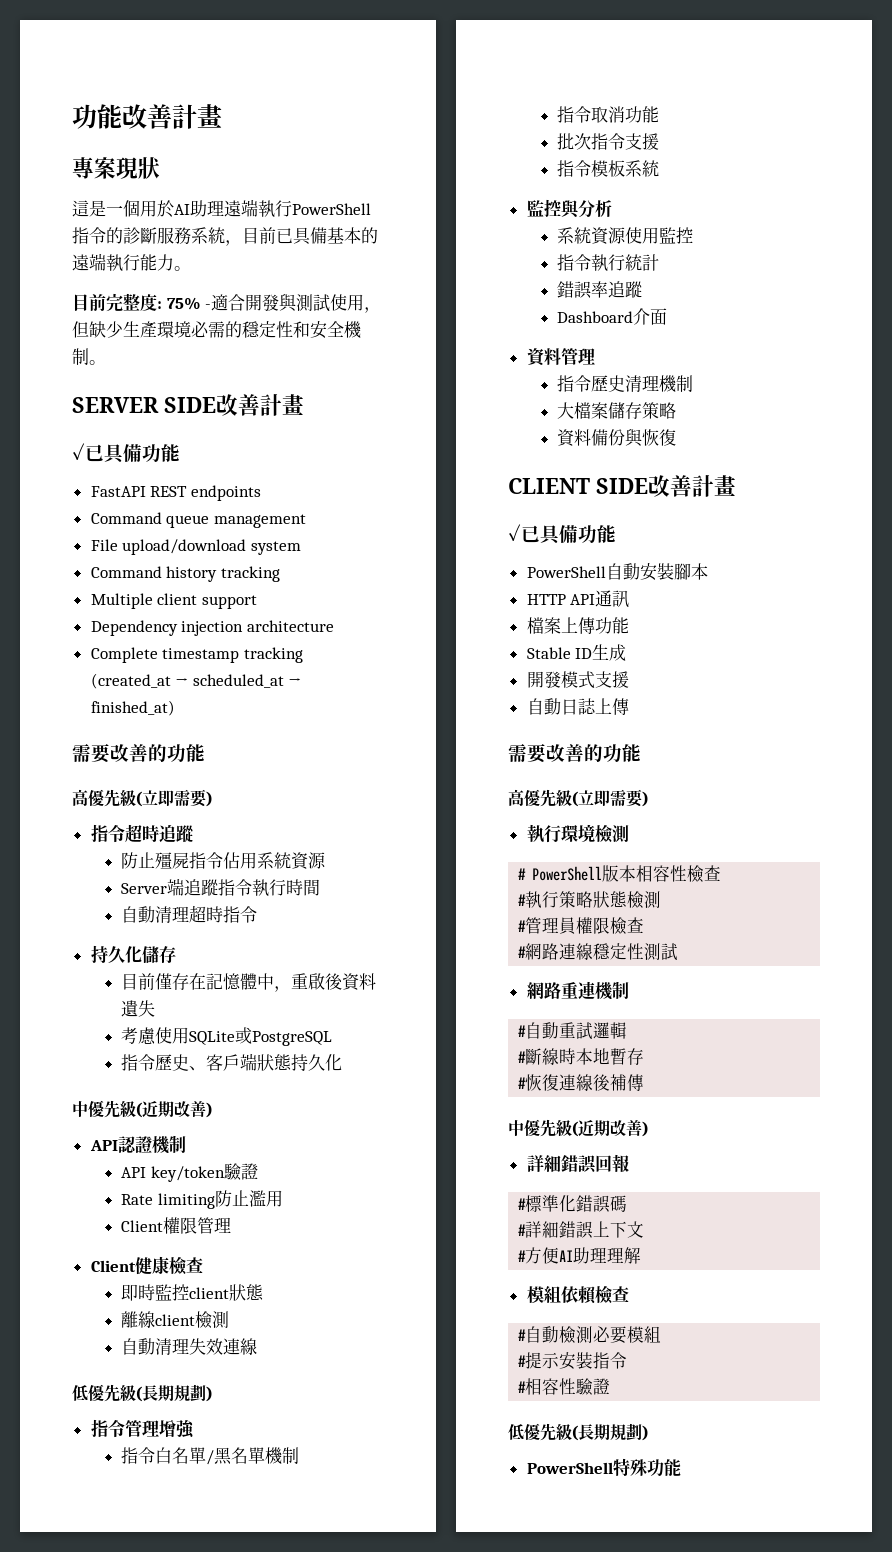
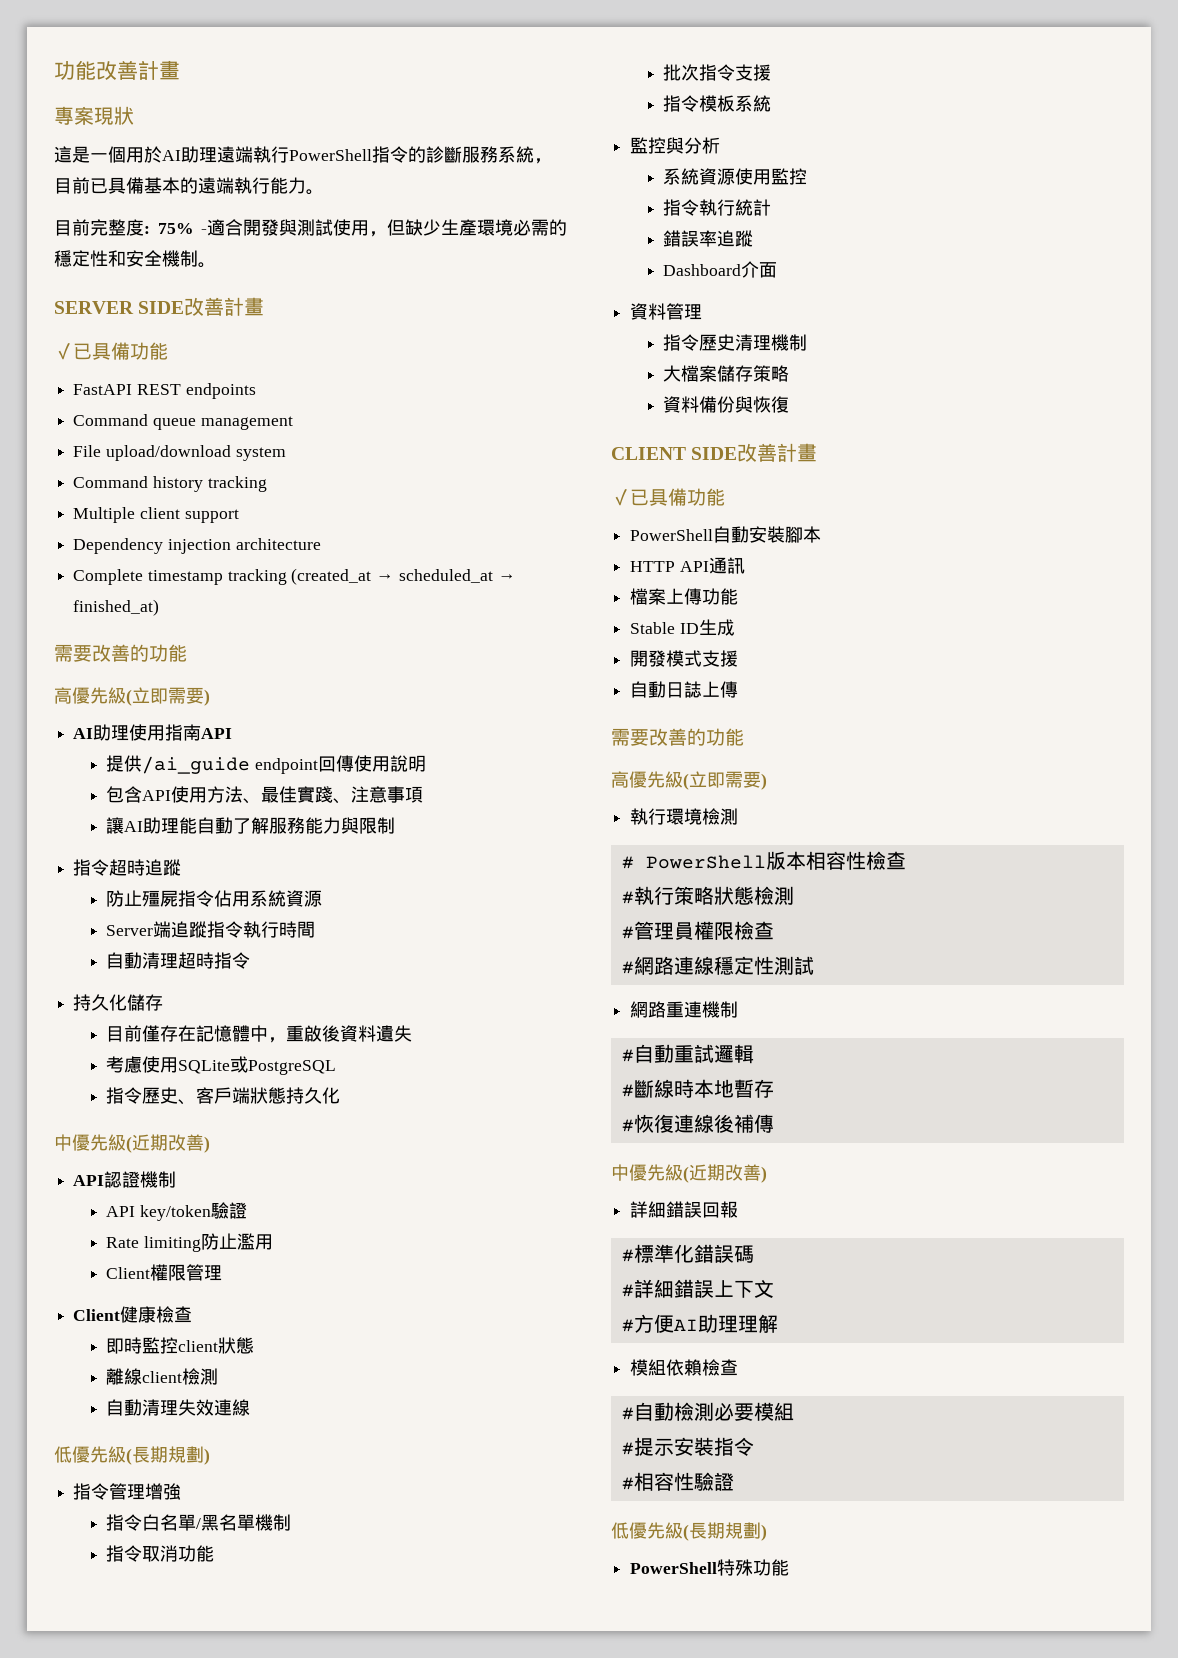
+ AI助理使用指南API
+ 提供/ai_guide endpoint回傳使用說明
+ 包含API使用方法、最佳實踐、注意事項
+ 讓AI助理能自動了解服務能力與限制

